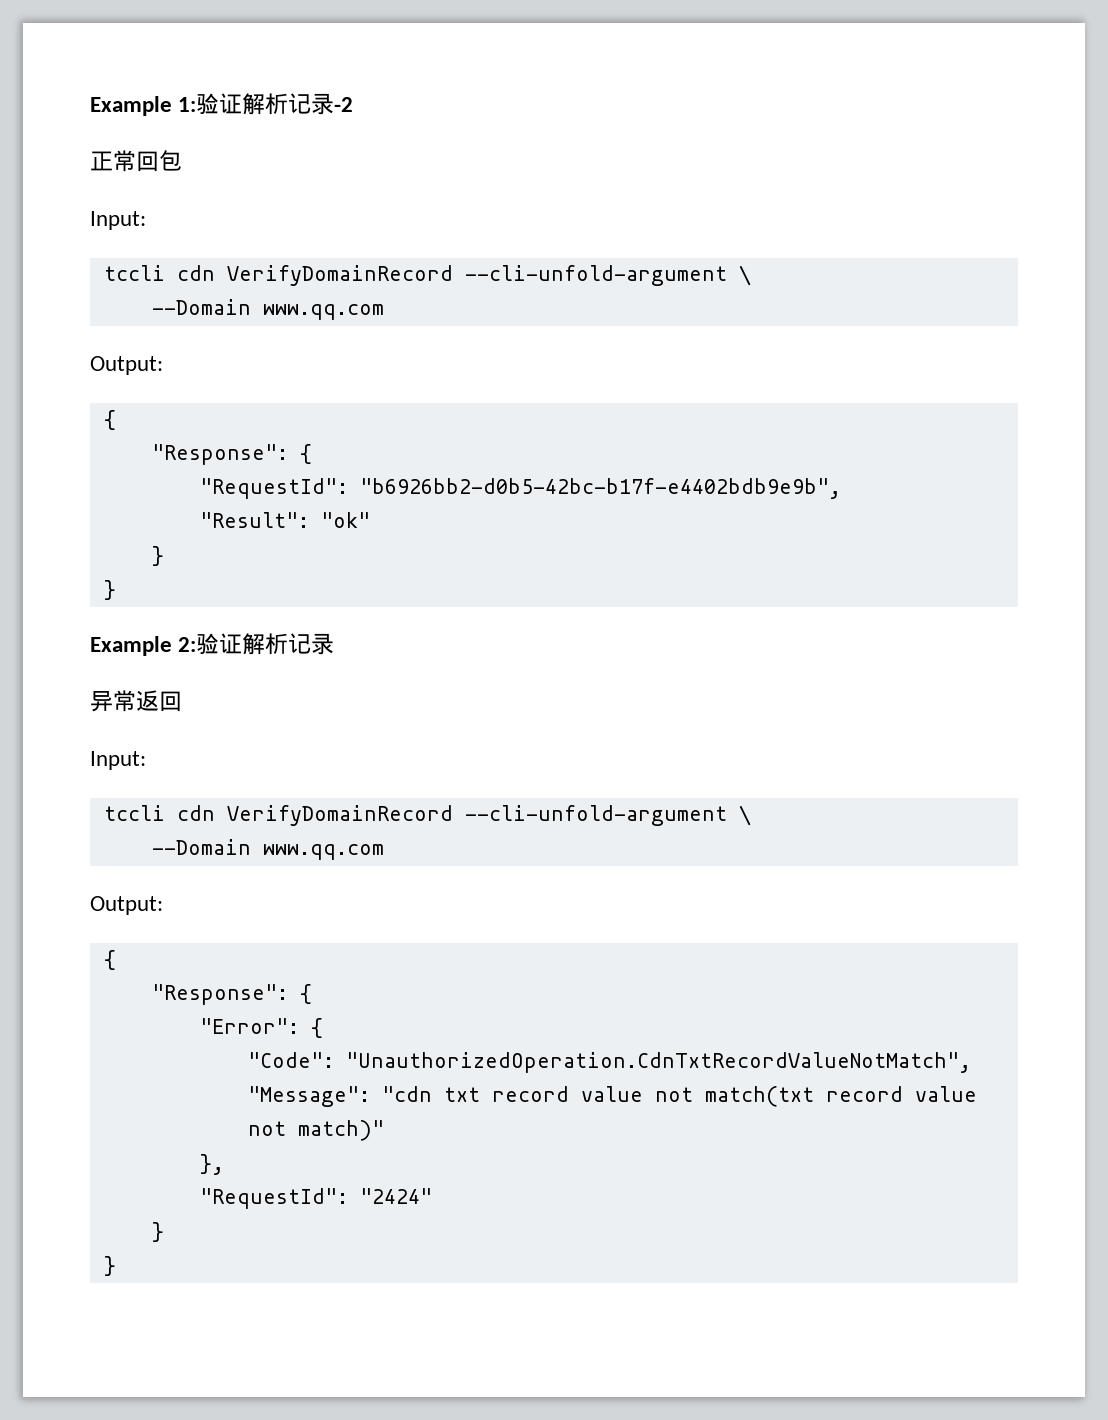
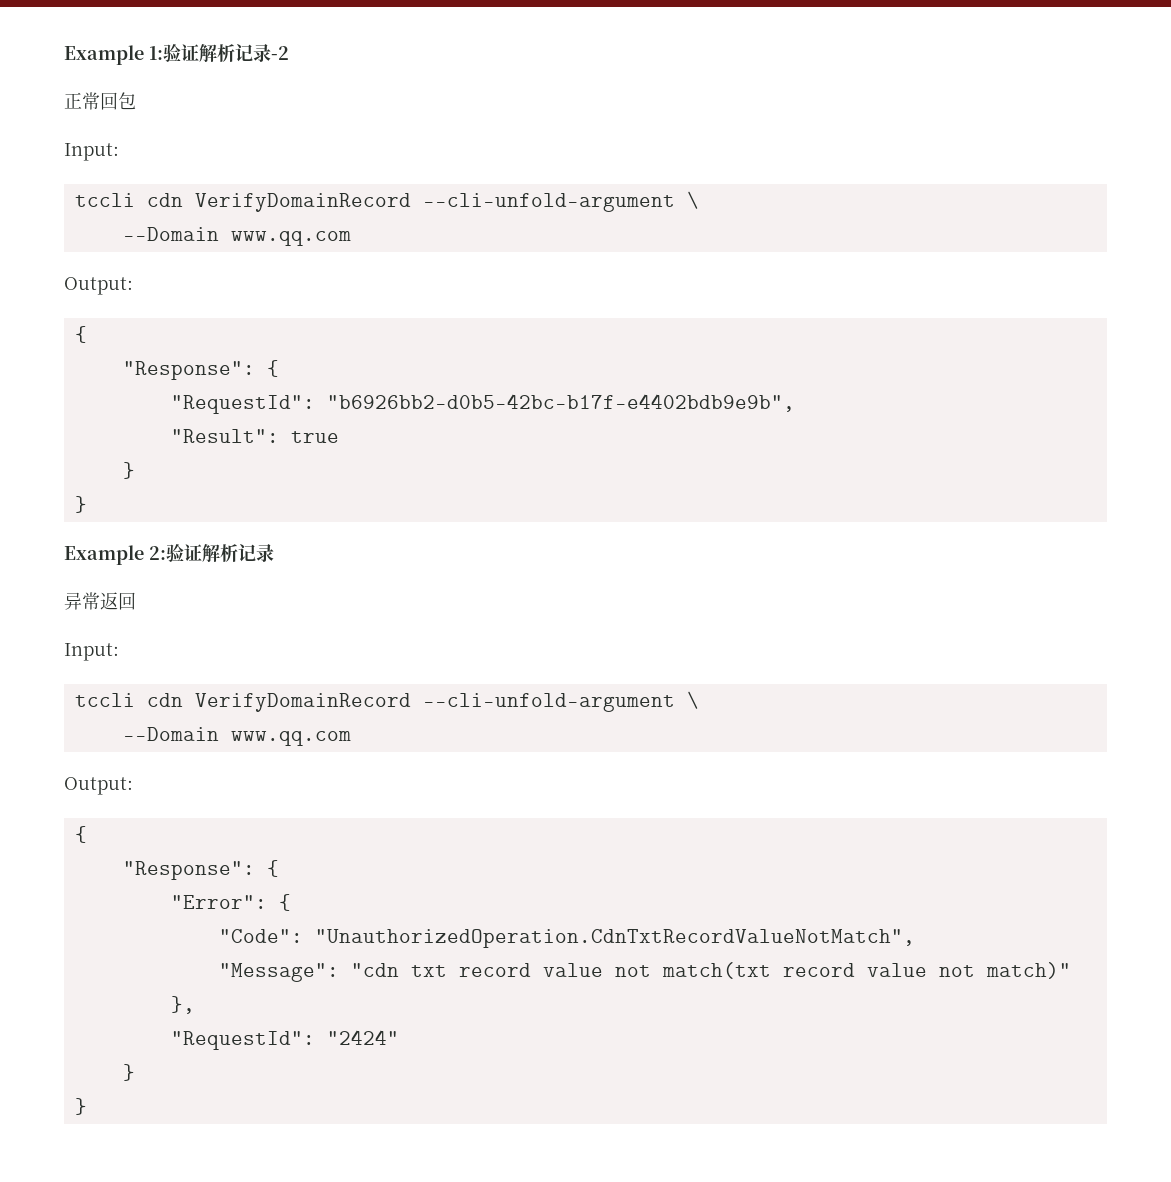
- "Result": "ok"
+ "Result": true

